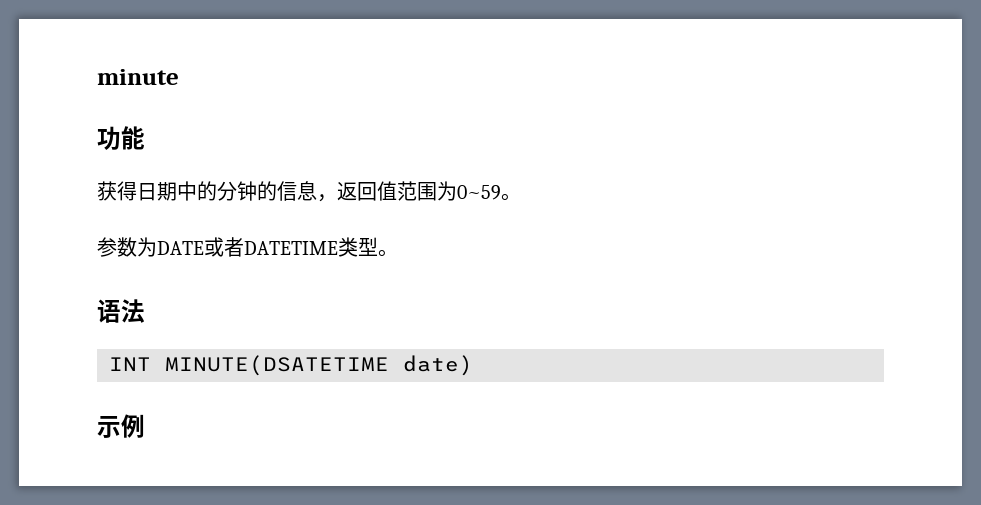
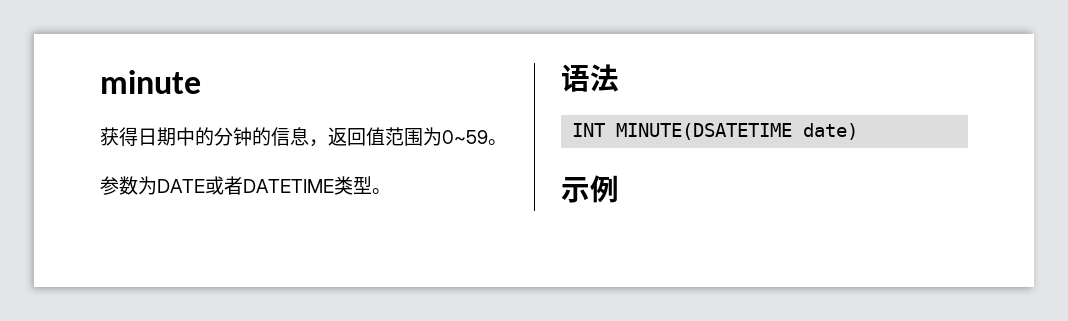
- 功能

